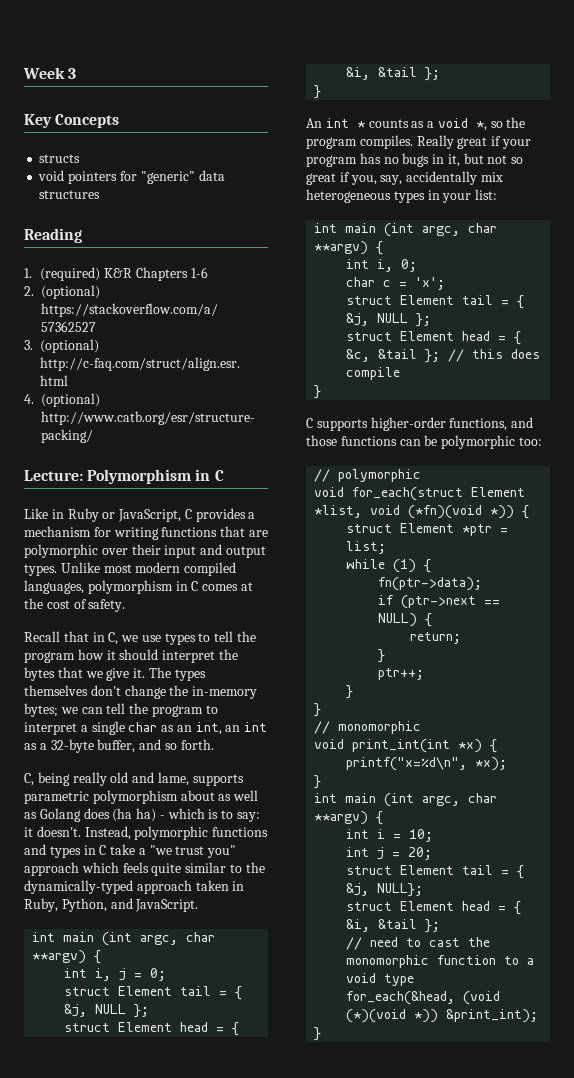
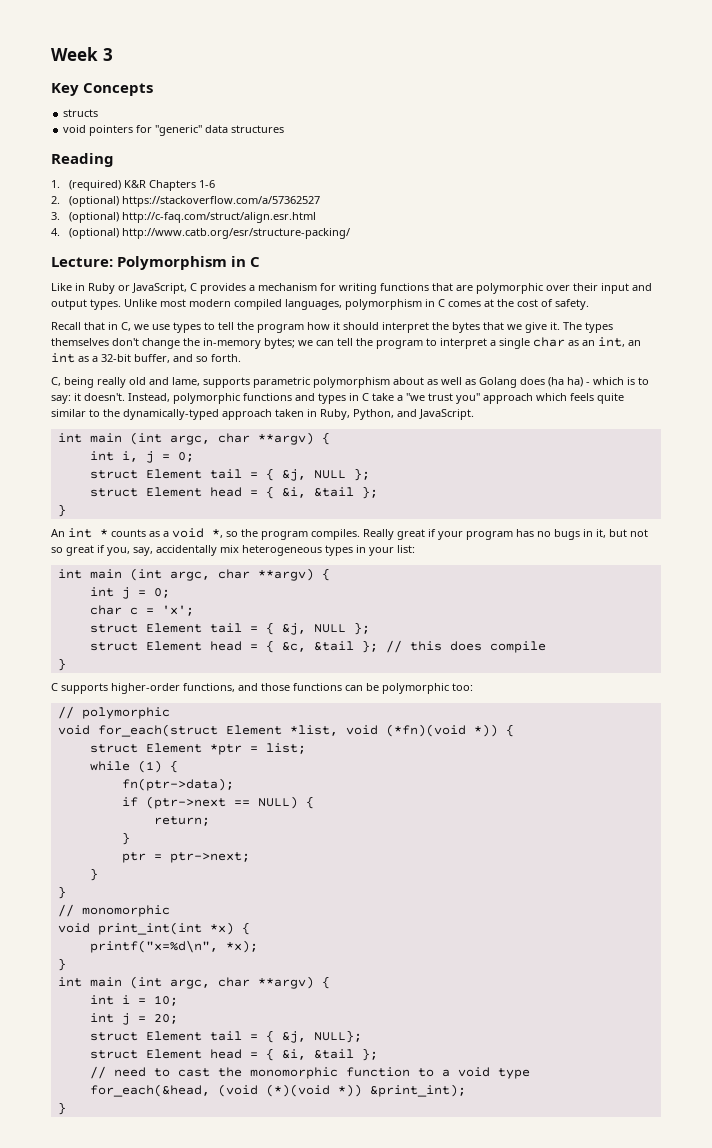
- The types themselves don't change the in-memory bytes; we can tell the program to interpret a single char as an int, an int as a 32-byte buffer, and so forth.
+ The types themselves don't change the in-memory bytes; we can tell the program to interpret a single char as an int, an int as a 32-bit buffer, and so forth.
- int i, 0;
+ int j = 0;
- ptr++;
+ ptr = ptr->next;

